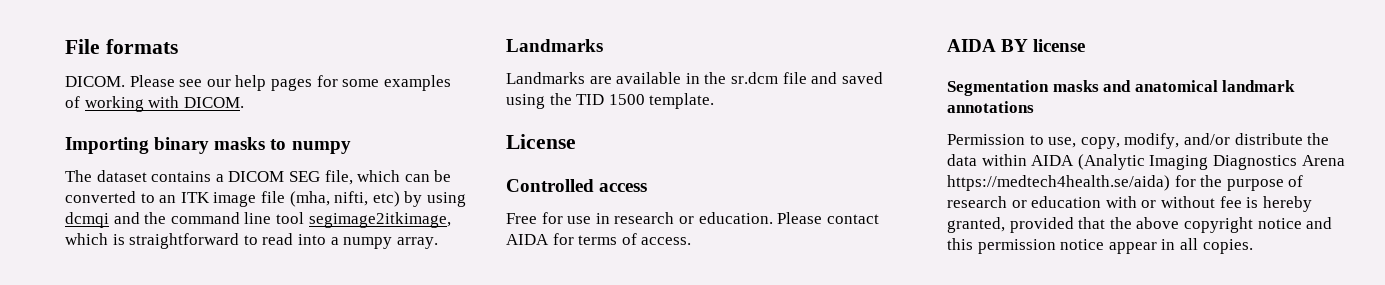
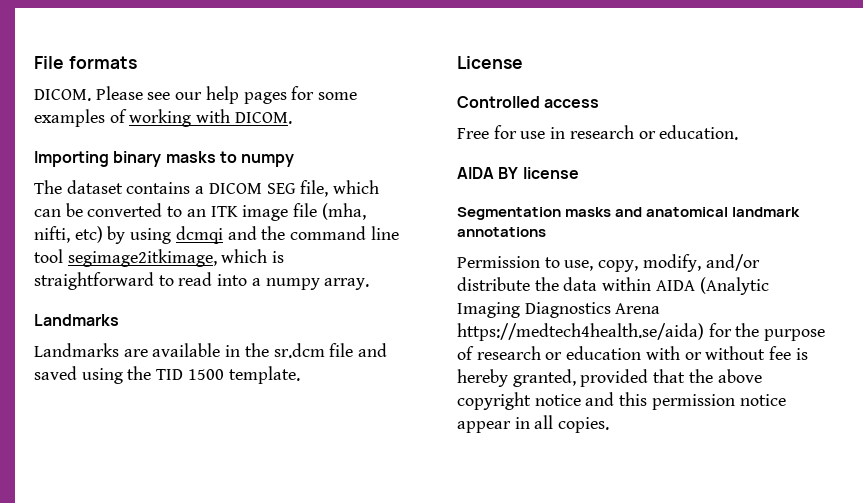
- Please contact AIDA for terms of access.

